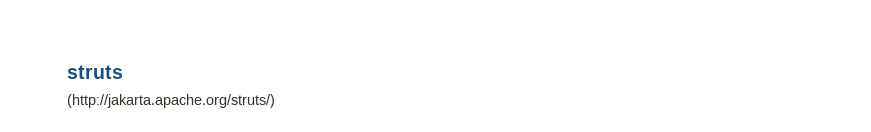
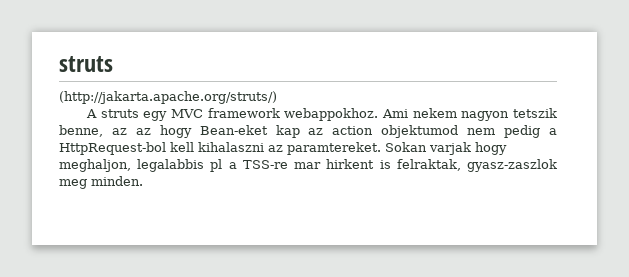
+ A struts egy MVC framework webappokhoz. Ami nekem nagyon tetszik benne, az az hogy Bean-eket kap az action objektumod nem pedig a HttpRequest-bol kell kihalaszni az paramtereket. Sokan varjak hogy meghaljon, legalabbis pl a TSS-re mar hirkent is felraktak, gyasz-zaszlok meg minden.

